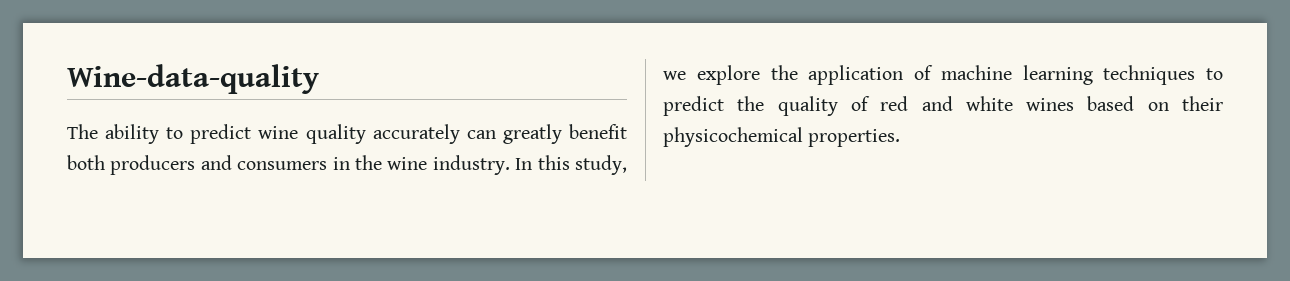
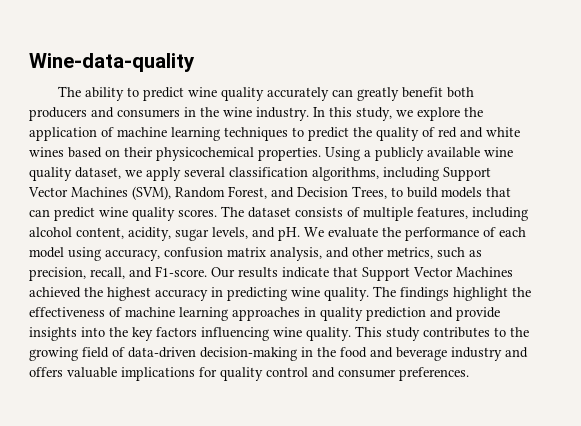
+ Using a publicly available wine quality dataset, we apply several classification algorithms, including Support Vector Machines (SVM), Random Forest, and Decision Trees, to build models that can predict wine quality scores. The dataset consists of multiple features, including alcohol content, acidity, sugar levels, and pH. We evaluate the performance of each model using accuracy, confusion matrix analysis, and other metrics, such as precision, recall, and F1-score. Our results indicate that Support Vector Machines achieved the highest accuracy in predicting wine quality. The findings highlight the effectiveness of machine learning approaches in quality prediction and provide insights into the key factors influencing wine quality. This study contributes to the growing field of data-driven decision-making in the food and beverage industry and offers valuable implications for quality control and consumer preferences.

